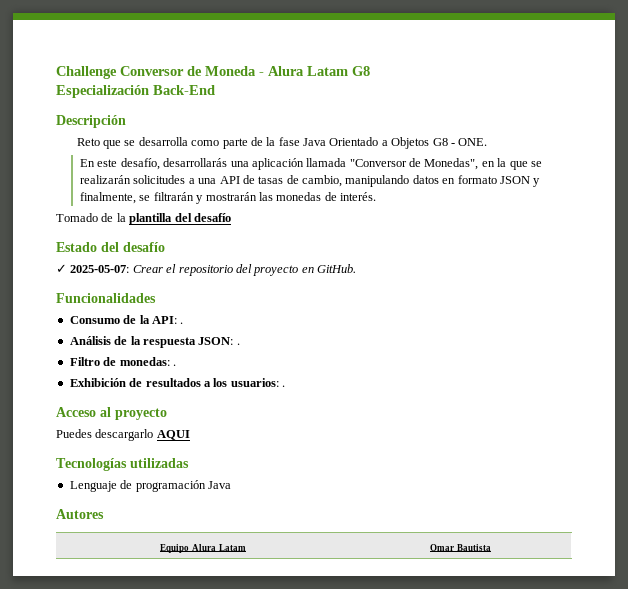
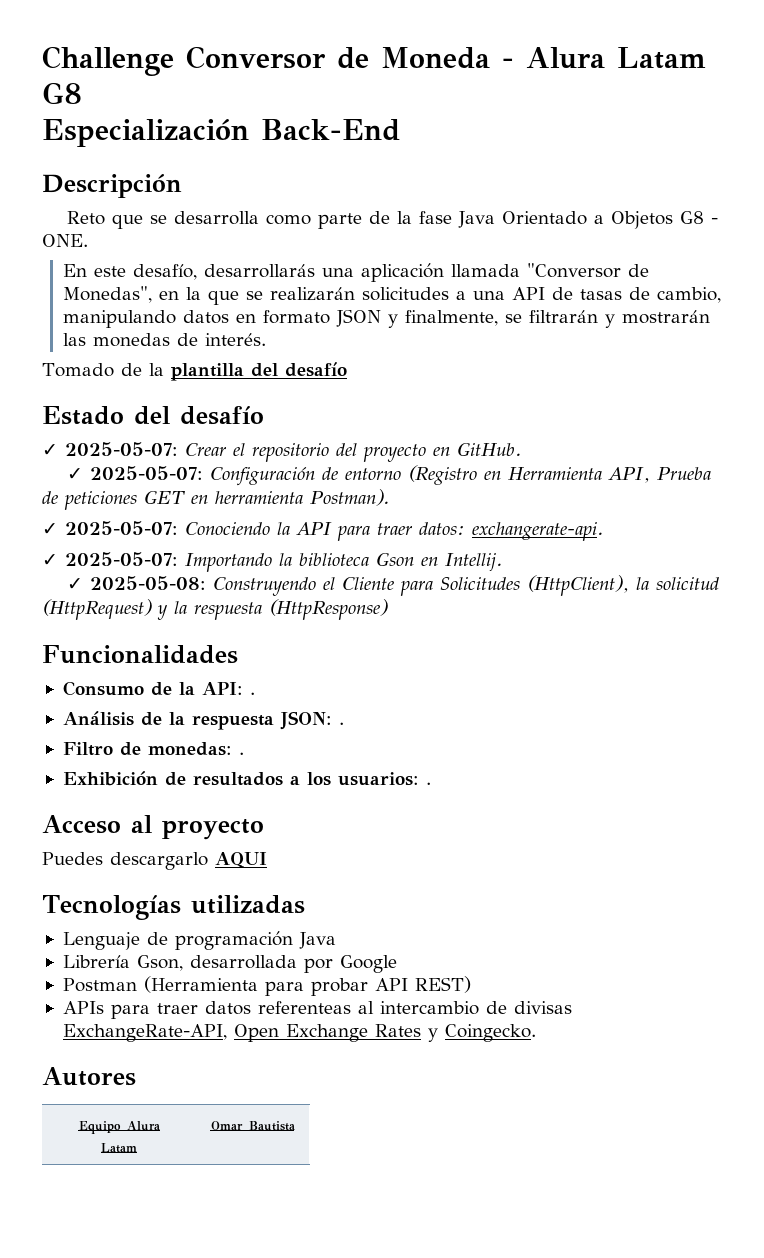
+ ✓ 2025-05-07: Configuración de entorno (Registro en Herramienta API, Prueba de peticiones GET en herramienta Postman).
+ ✓ 2025-05-07: Conociendo la API para traer datos: exchangerate-api.
+ ✓ 2025-05-07: Importando la biblioteca Gson en Intellij.
+ ✓ 2025-05-08: Construyendo el Cliente para Solicitudes (HttpClient), la solicitud (HttpRequest) y la respuesta (HttpResponse)
+ Librería Gson, desarrollada por Google
+ Postman (Herramienta para probar API REST)
+ APIs para traer datos referenteas al intercambio de divisas ExchangeRate-API, Open Exchange Rates y Coingecko.

